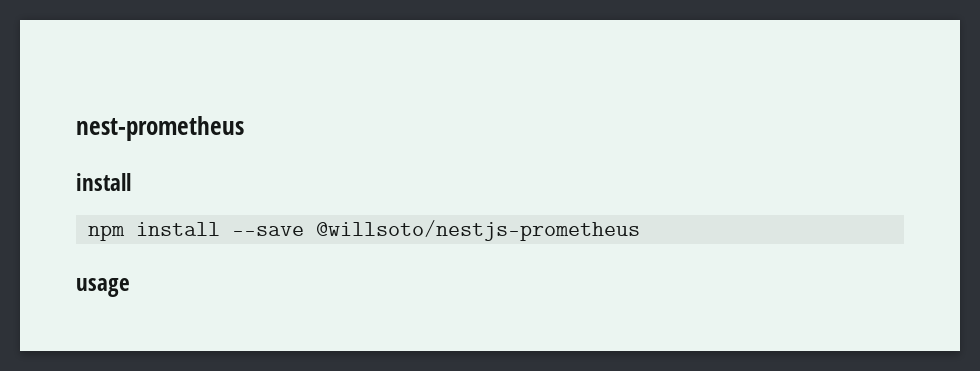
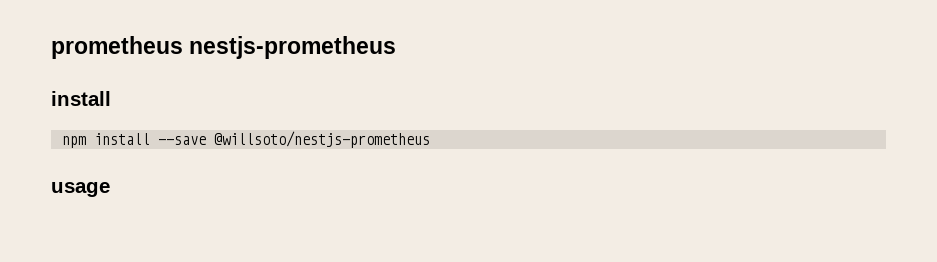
- nest-prometheus
+ prometheus nestjs-prometheus

